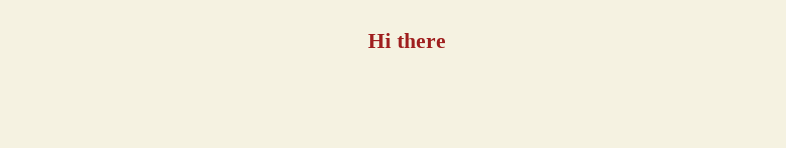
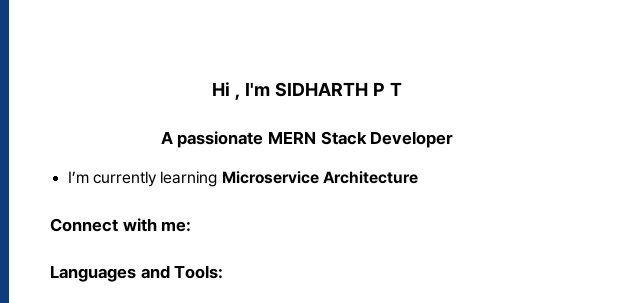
- Hi there
+ Hi , I'm SIDHARTH P T
+ A passionate MERN Stack Developer
+ I’m currently learning Microservice Architecture
+ Connect with me:
+ Languages and Tools:

